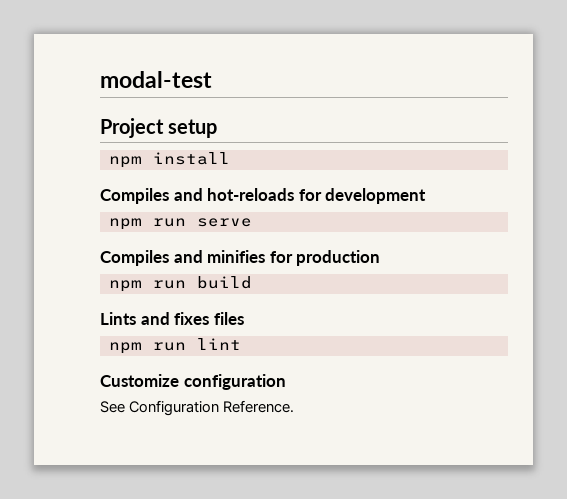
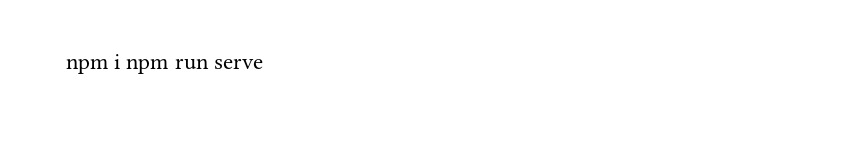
- modal-test
- Project setup
- npm install
- Compiles and hot-reloads for development
- npm run serve
- Compiles and minifies for production
- npm run build
- Lints and fixes files
- npm run lint
- Customize configuration
- See Configuration Reference.
+ npm i npm run serve

